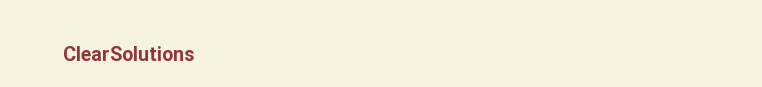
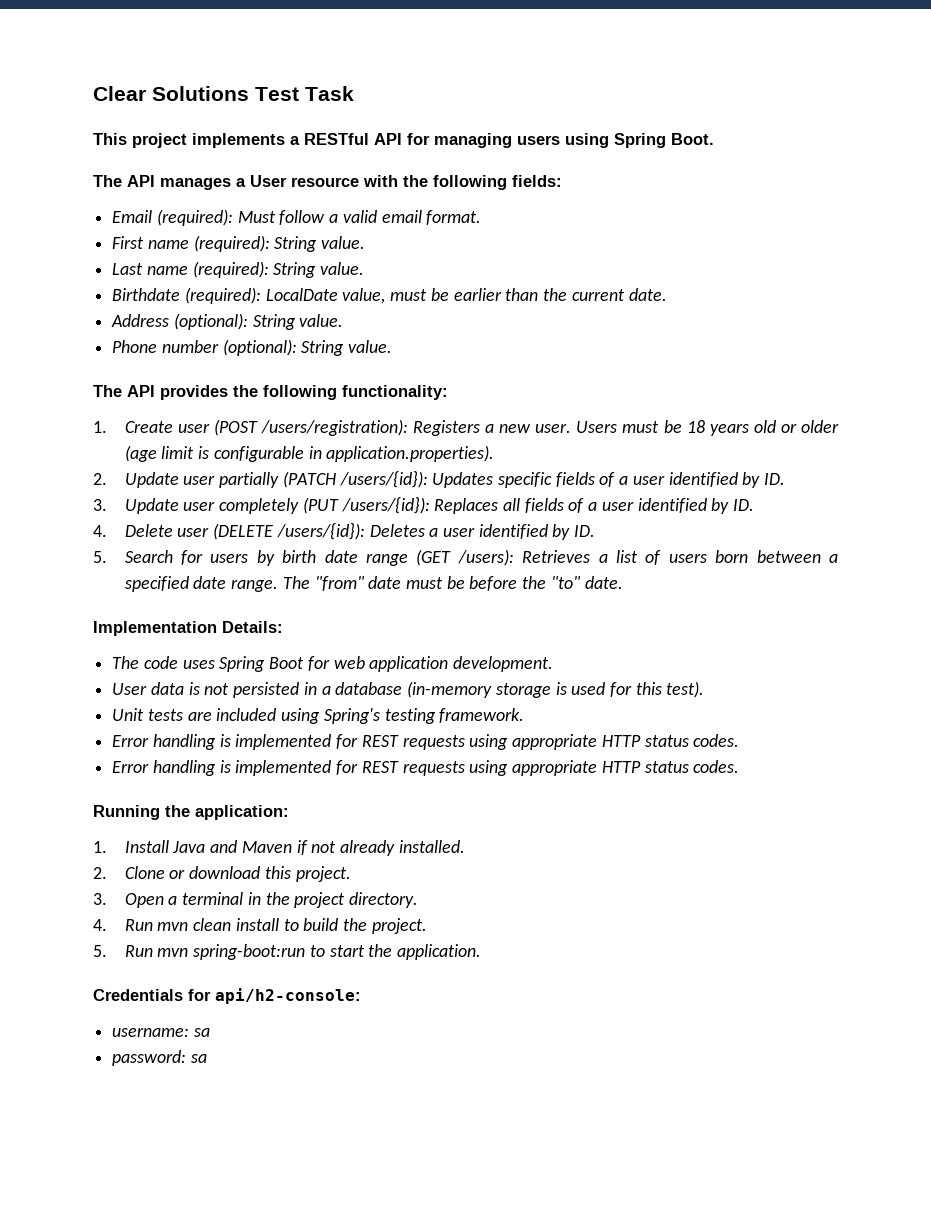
- ClearSolutions
+ Clear Solutions Test Task
+ This project implements a RESTful API for managing users using Spring Boot.
+ The API manages a User resource with the following fields:
+ Email (required): Must follow a valid email format.
+ First name (required): String value.
+ Last name (required): String value.
+ Birthdate (required): LocalDate value, must be earlier than the current date.
+ Address (optional): String value.
+ Phone number (optional): String value.
+ The API provides the following functionality:
+ 1. Create user (POST /users/registration): Registers a new user. Users must be 18 years old or older (age limit is configurable in application.properties).
+ 2. Update user partially (PATCH /users/{id}): Updates specific fields of a user identified by ID.
+ 3. Update user completely (PUT /users/{id}): Replaces all fields of a user identified by ID.
+ 4. Delete user (DELETE /users/{id}): Deletes a user identified by ID.
+ 5. Search for users by birth date range (GET /users): Retrieves a list of users born between a specified date range. The "from" date must be before the "to" date.
+ Implementation Details:
+ The code uses Spring Boot for web application development.
+ User data is not persisted in a database (in-memory storage is used for this test).
+ Unit tests are included using Spring's testing framework.
+ Error handling is implemented for REST requests using appropriate HTTP status codes.
+ Error handling is implemented for REST requests using appropriate HTTP status codes.
+ Running the application:
+ 1. Install Java and Maven if not already installed.
+ 2. Clone or download this project.
+ 3. Open a terminal in the project directory.
+ 4. Run mvn clean install to build the project.
+ 5. Run mvn spring-boot:run to start the application.
+ Credentials for api/h2-console:
+ username: sa
+ password: sa

